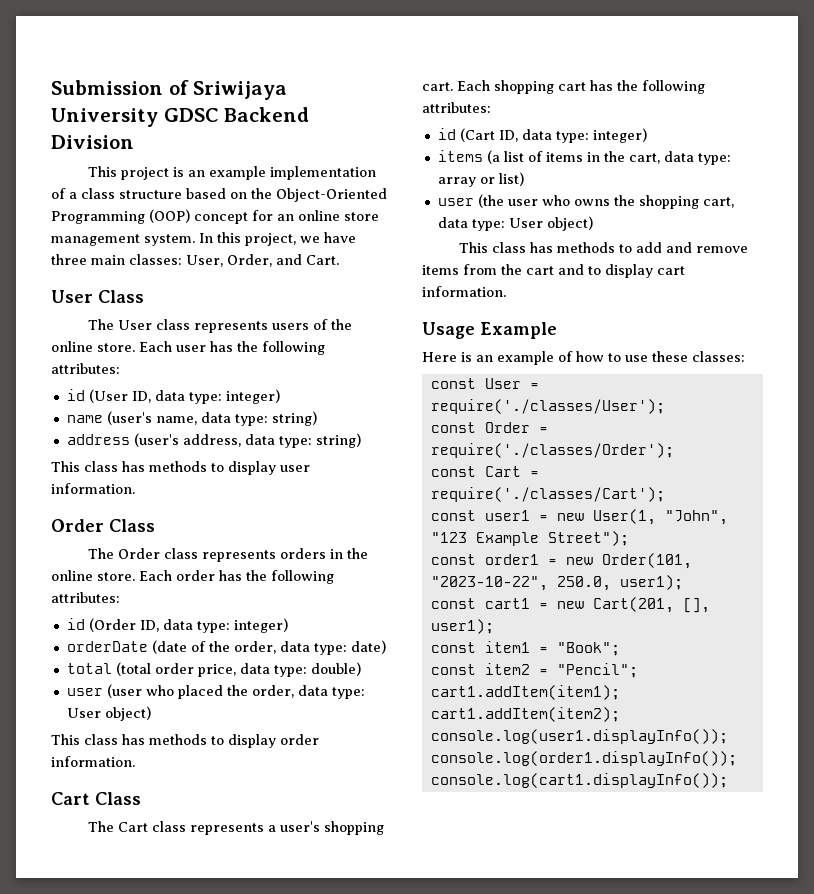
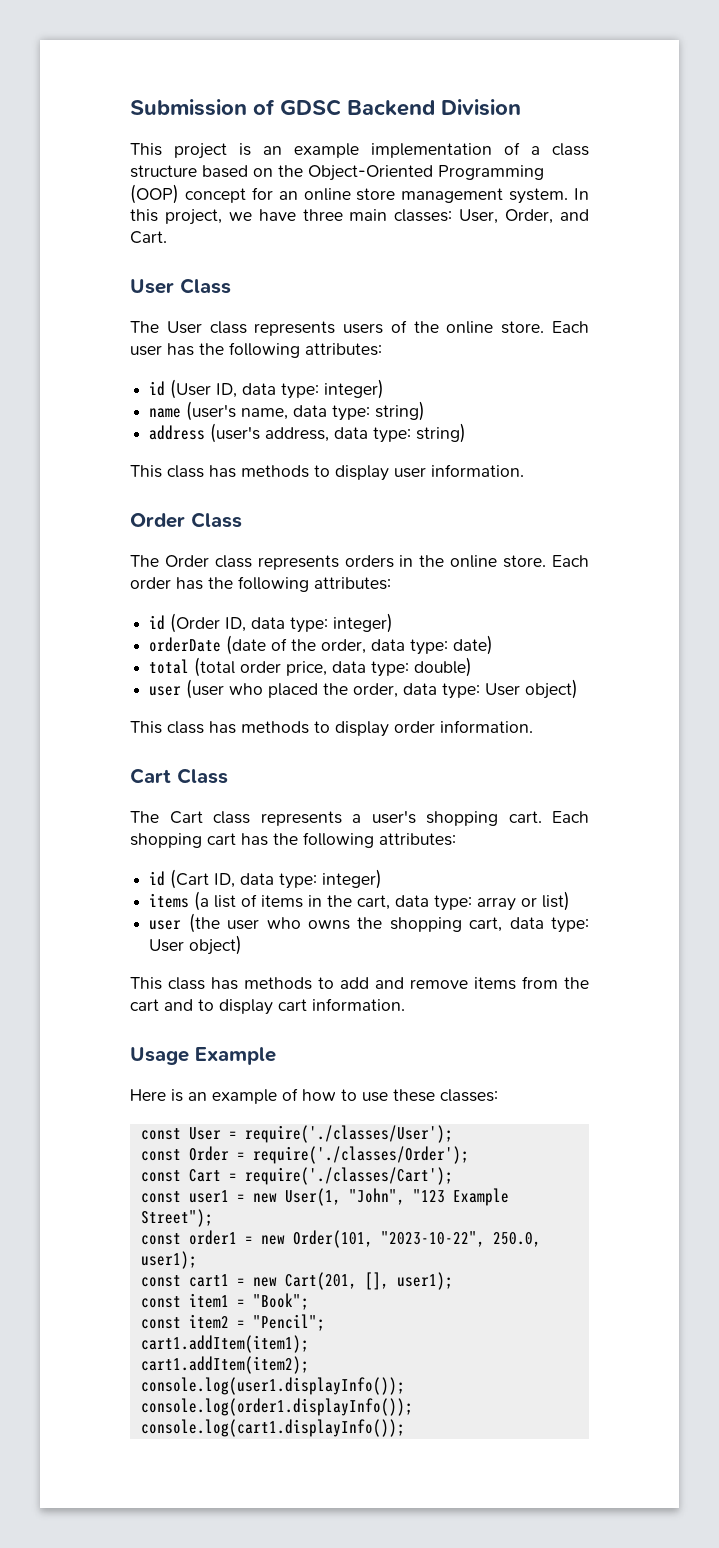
- Submission of Sriwijaya University GDSC Backend Division
+ Submission of GDSC Backend Division

